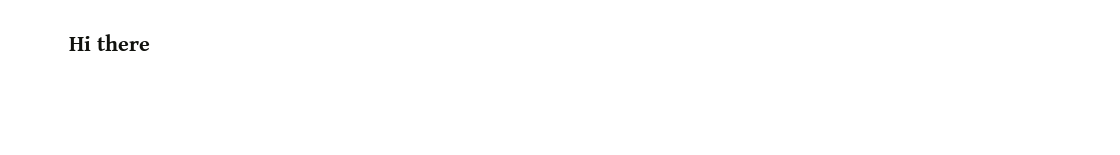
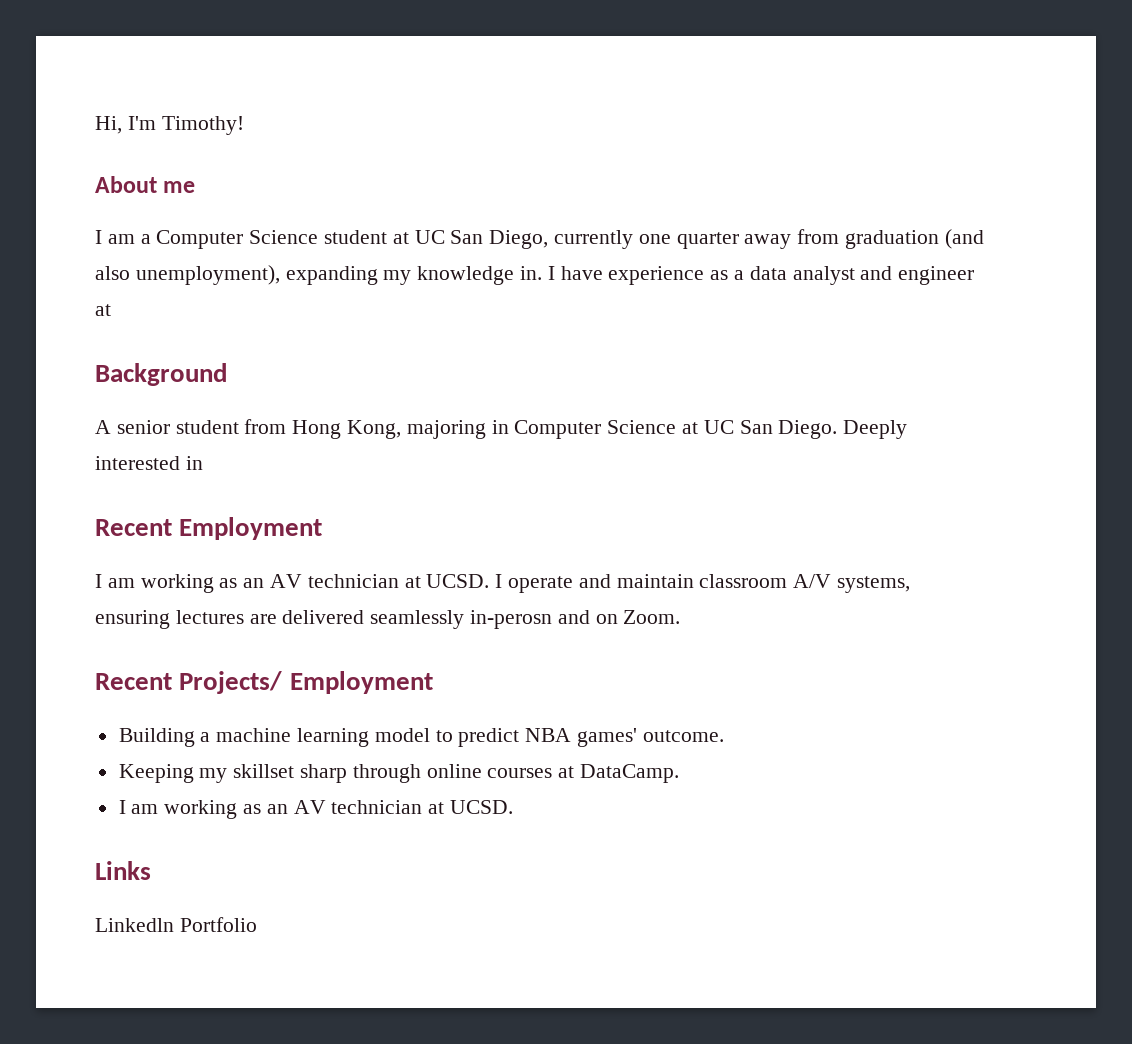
- Hi there
+ Hi, I'm Timothy!
+ About me
+ I am a Computer Science student at UC San Diego, currently one quarter away from graduation (and also unemployment), expanding my knowledge in. I have experience as a data analyst and engineer at
+ Background
+ A senior student from Hong Kong, majoring in Computer Science at UC San Diego. Deeply interested in
+ Recent Employment
+ I am working as an AV technician at UCSD. I operate and maintain classroom A/V systems, ensuring lectures are delivered seamlessly in-perosn and on Zoom.
+ Recent Projects/ Employment
+ Building a machine learning model to predict NBA games' outcome.
+ Keeping my skillset sharp through online courses at DataCamp.
+ I am working as an AV technician at UCSD.
+ Links
+ Linkedln Portfolio

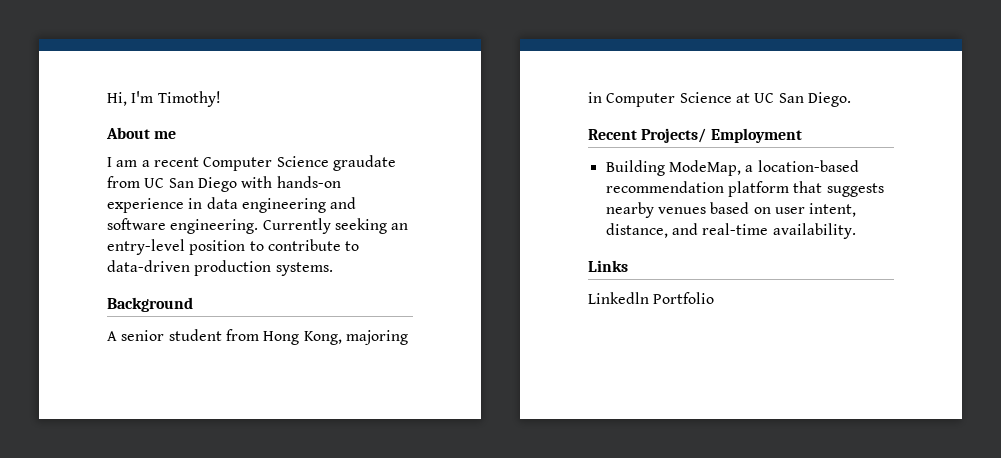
- I am a Computer Science student at UC San Diego, currently one quarter away from graduation (and also unemployment), expanding my knowledge in. I have experience as a data analyst and engineer at
+ I am a recent Computer Science graudate from UC San Diego with hands-on experience in data engineering and software engineering. Currently seeking an entry-level position to contribute to data-driven production systems.
- A senior student from Hong Kong, majoring in Computer Science at UC San Diego. Deeply interested in
- Recent Employment
- I am working as an AV technician at UCSD. I operate and maintain classroom A/V systems, ensuring lectures are delivered seamlessly in-perosn and on Zoom.
+ A senior student from Hong Kong, majoring in Computer Science at UC San Diego.
  Recent Projects/ Employment
- Building a machine learning model to predict NBA games' outcome.
- Keeping my skillset sharp through online courses at DataCamp.
- I am working as an AV technician at UCSD.
+ Building ModeMap, a location-based recommendation platform that suggests nearby venues based on user intent, distance, and real-time availability.

